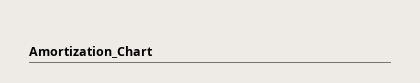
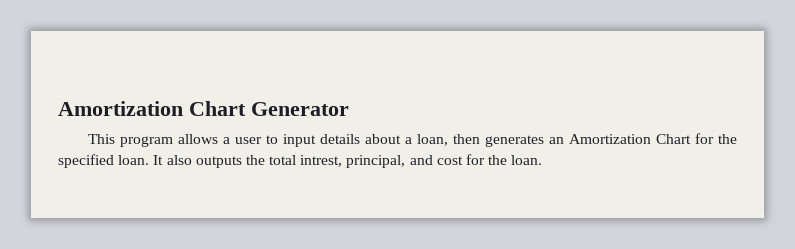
- Amortization_Chart
+ Amortization Chart Generator
+ This program allows a user to input details about a loan, then generates an Amortization Chart for the specified loan. It also outputs the total intrest, principal, and cost for the loan.

